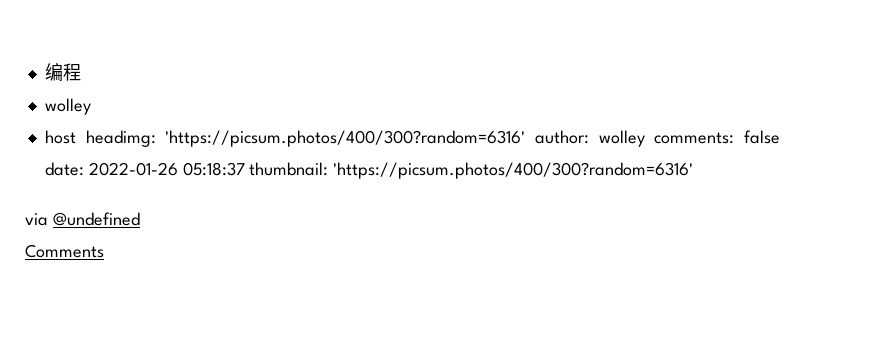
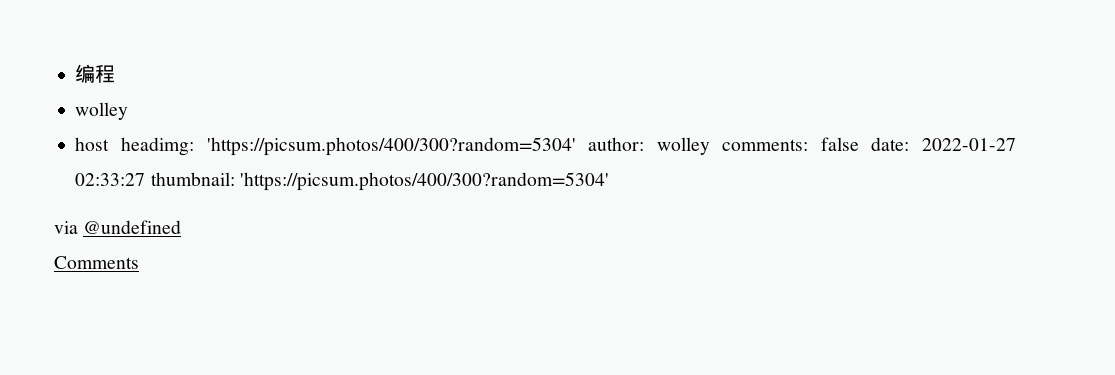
- host headimg: 'https://picsum.photos/400/300?random=6316' author: wolley comments: false date: 2022-01-26 05:18:37 thumbnail: 'https://picsum.photos/400/300?random=6316'
+ host headimg: 'https://picsum.photos/400/300?random=5304' author: wolley comments: false date: 2022-01-27 02:33:27 thumbnail: 'https://picsum.photos/400/300?random=5304'

